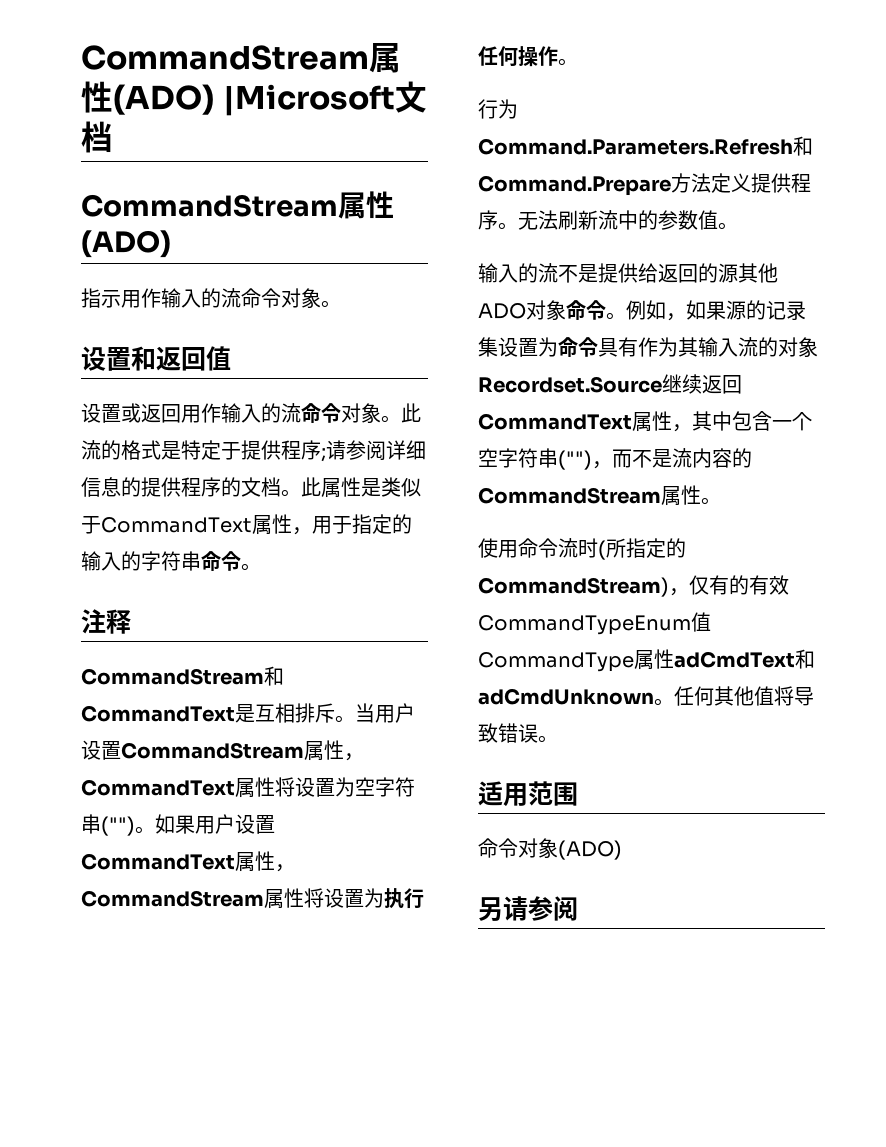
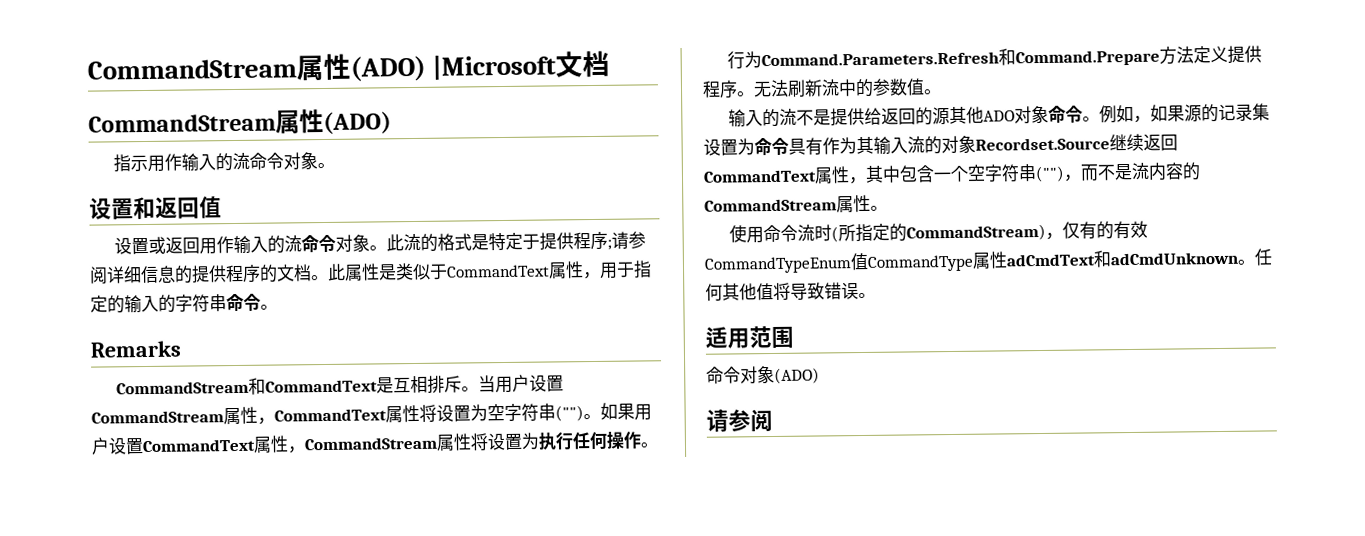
- 注释
+ Remarks
  命令对象(ADO)
- 另请参阅
+ 请参阅

